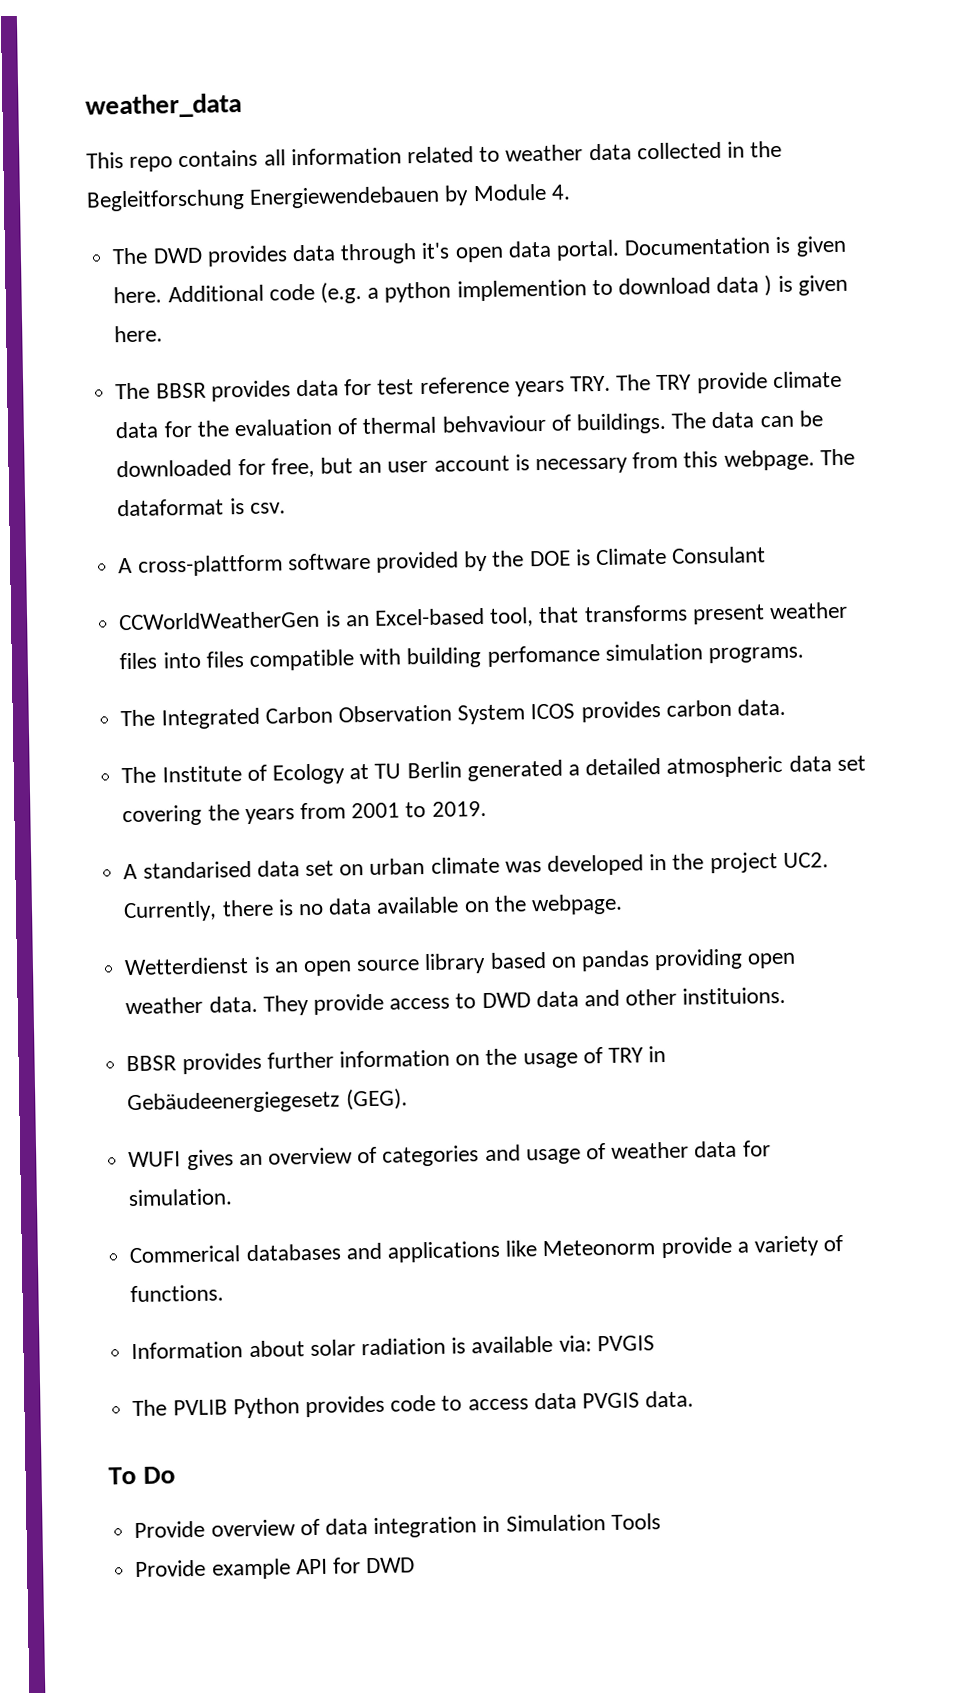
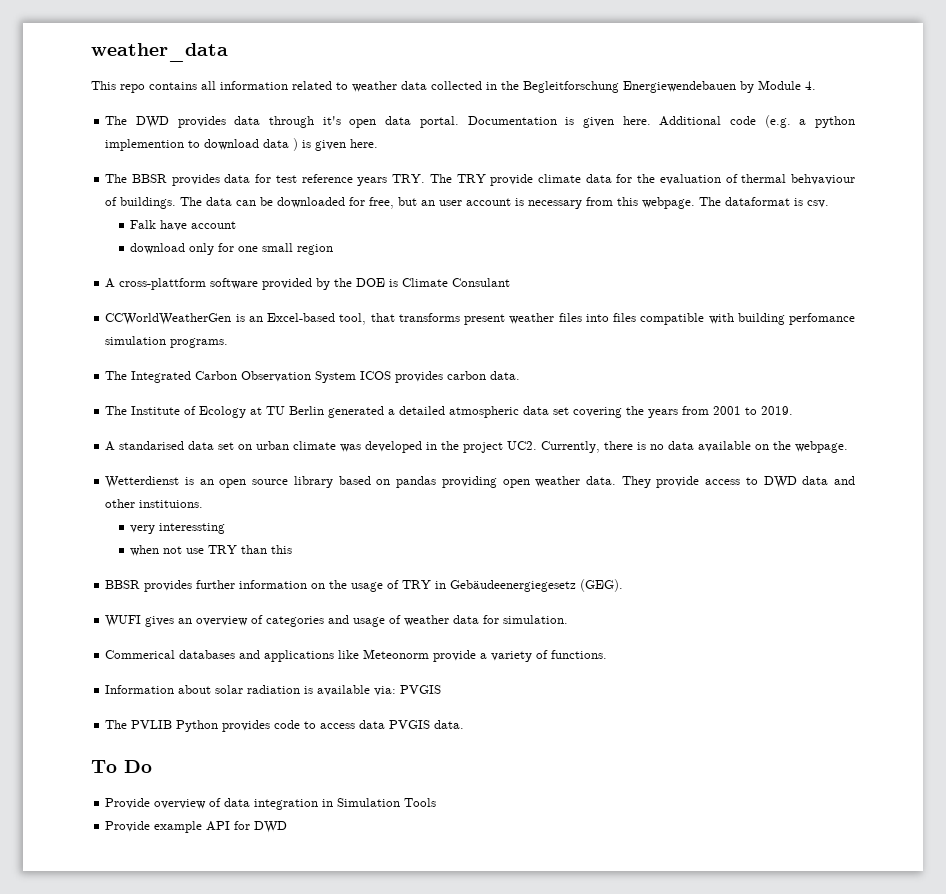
+ Falk have account
+ download only for one small region
+ very interessting
+ when not use TRY than this

